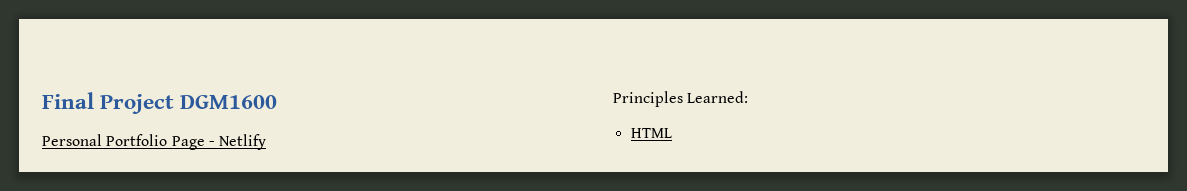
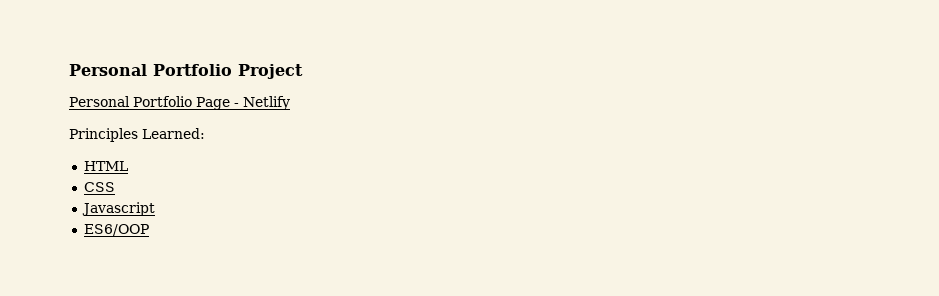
- Final Project DGM1600
+ Personal Portfolio Project
+ CSS
+ Javascript
+ ES6/OOP

